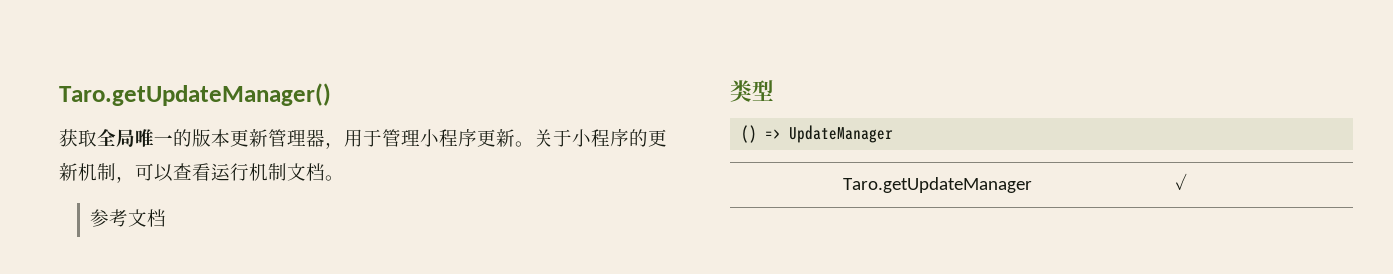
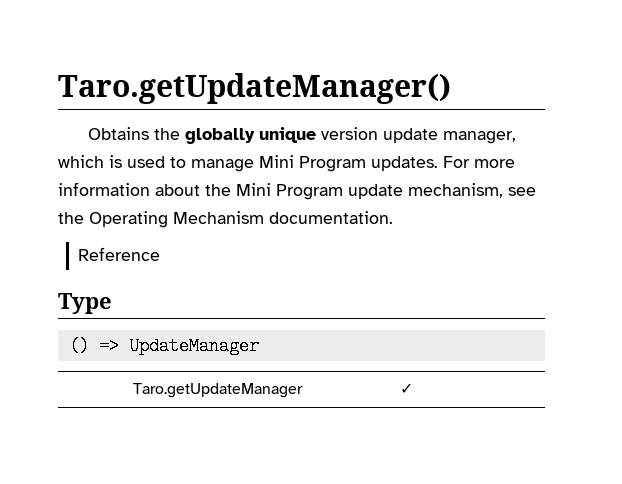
- 获取全局唯一的版本更新管理器，用于管理小程序更新。关于小程序的更新机制，可以查看运行机制文档。
- 参考文档
- 类型
+ Obtains the globally unique version update manager, which is used to manage Mini Program updates. For more information about the Mini Program update mechanism, see the Operating Mechanism documentation.
+ Reference
+ Type

